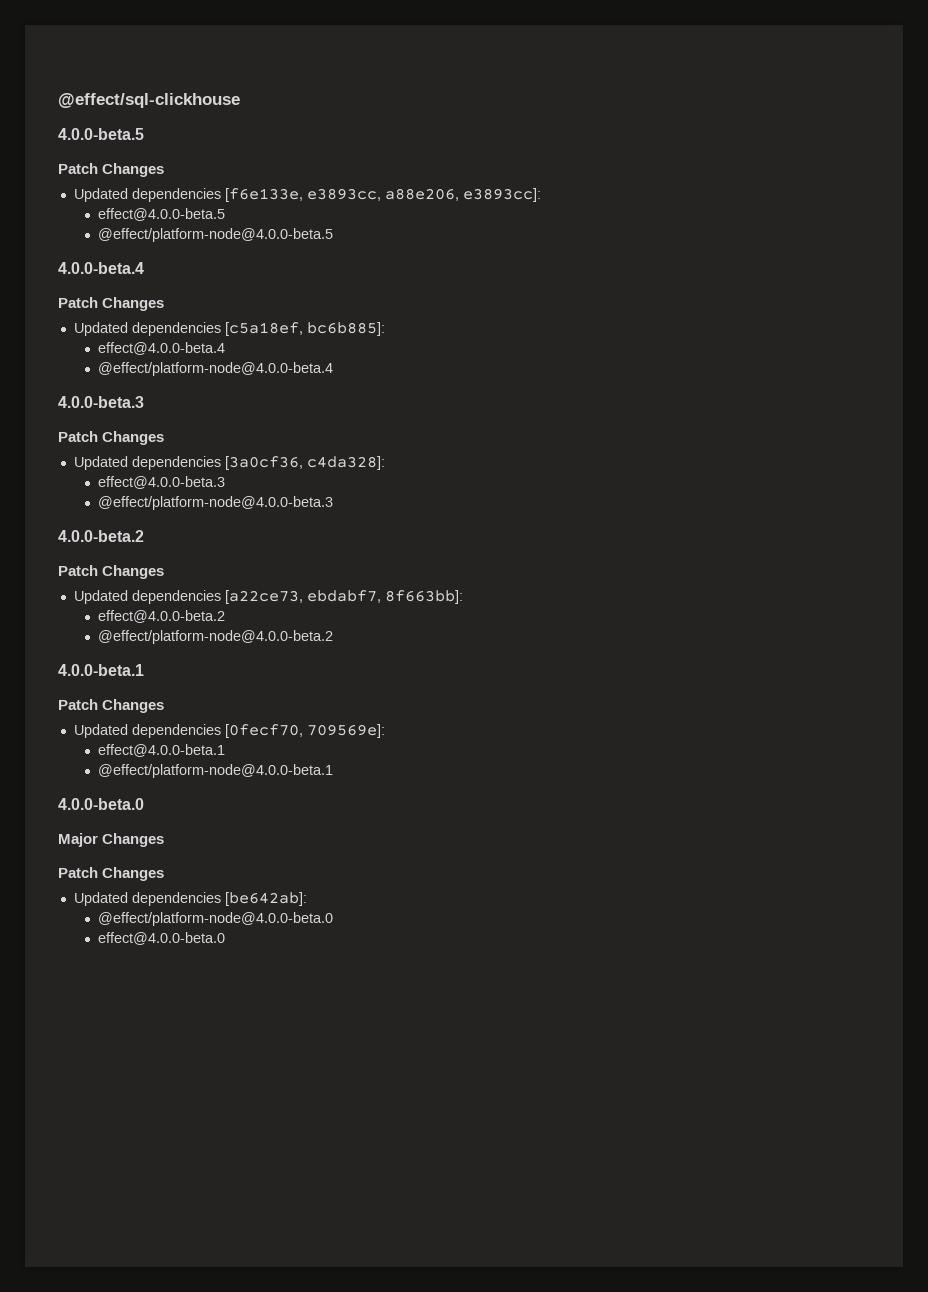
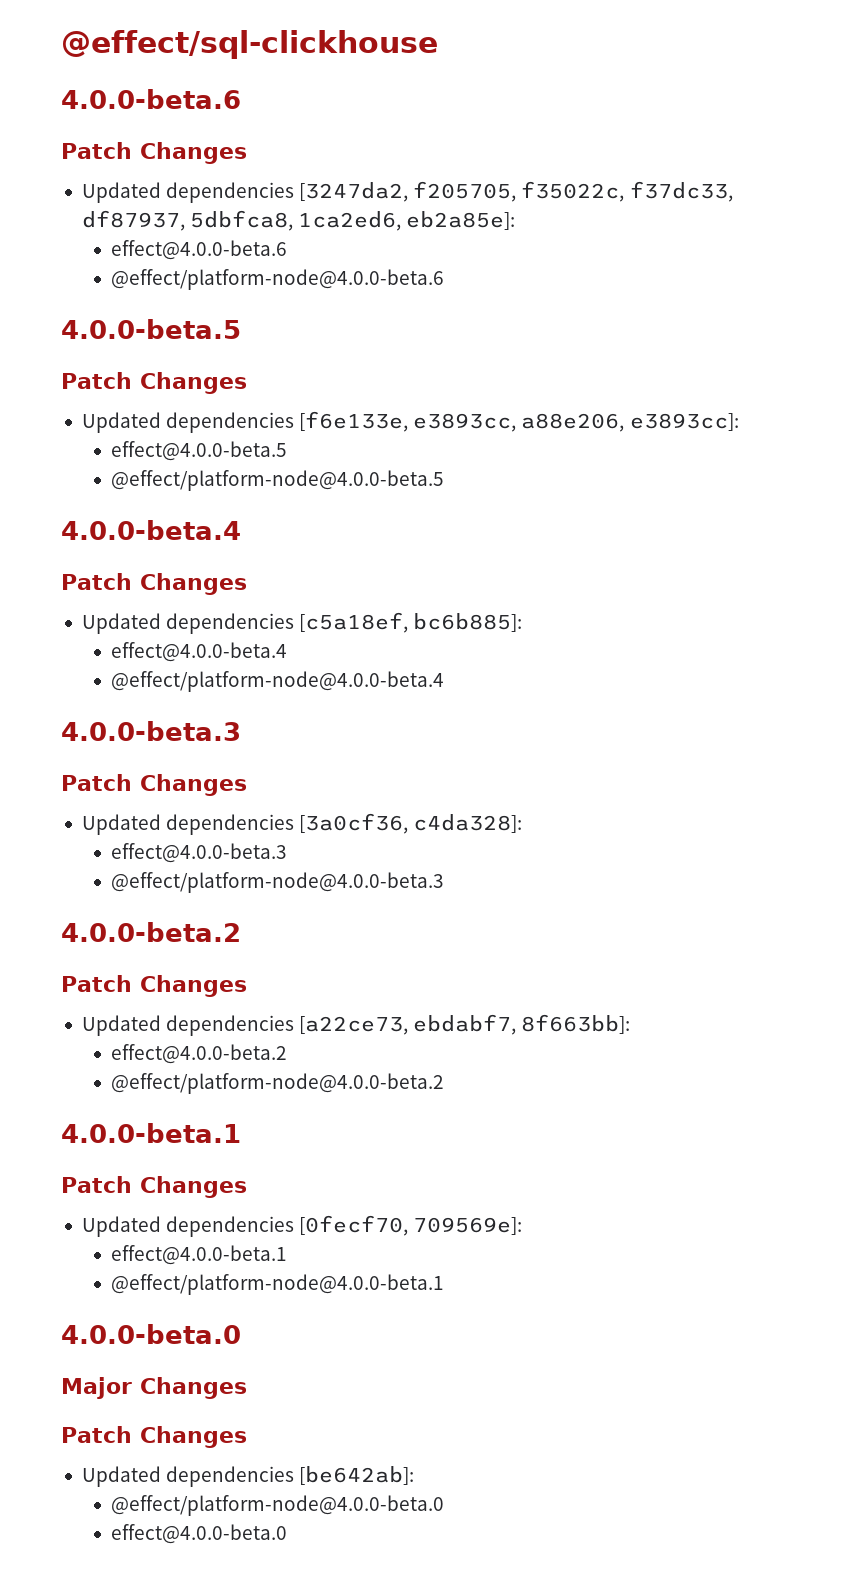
+ 4.0.0-beta.6
+ Patch Changes
+ Updated dependencies [3247da2, f205705, f35022c, f37dc33, df87937, 5dbfca8, 1ca2ed6, eb2a85e]:
+ effect@4.0.0-beta.6
+ @effect/platform-node@4.0.0-beta.6

